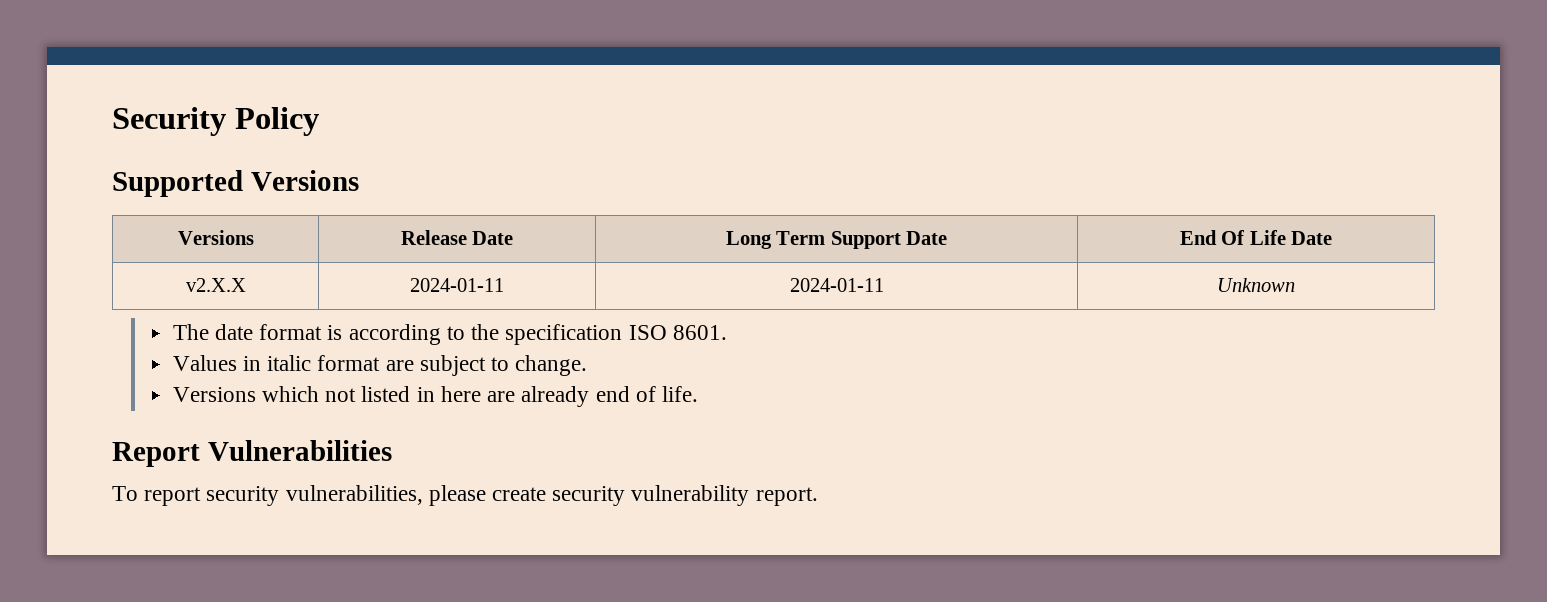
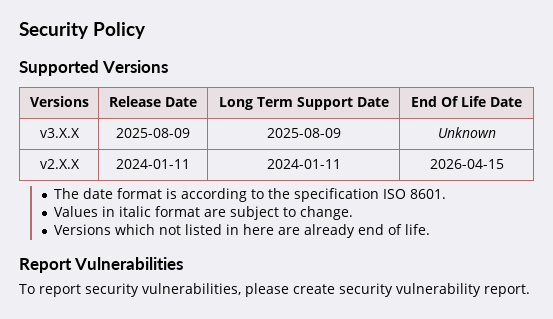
+ v3.X.X | 2025-08-09 | 2025-08-09 | Unknown
- v2.X.X | 2024-01-11 | 2024-01-11 | Unknown
+ v2.X.X | 2024-01-11 | 2024-01-11 | 2026-04-15

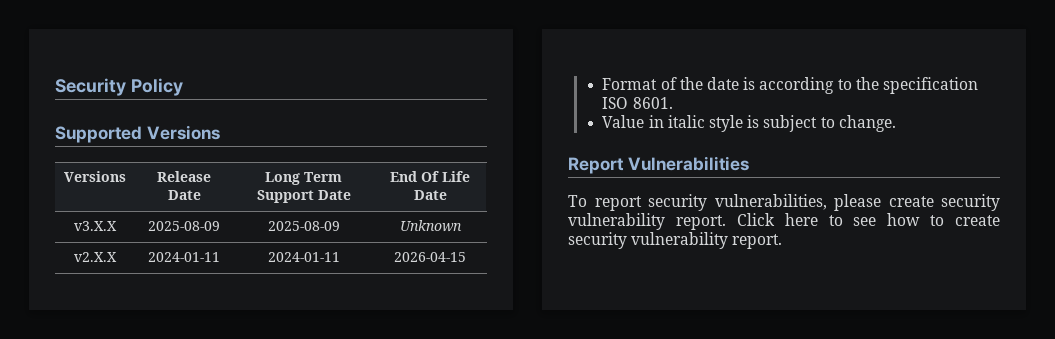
- The date format is according to the specification ISO 8601.
+ Format of the date is according to the specification ISO 8601.
- Values in italic format are subject to change.
+ Value in italic style is subject to change.
- Versions which not listed in here are already end of life.
+ Click here to see how to create security vulnerability report.

